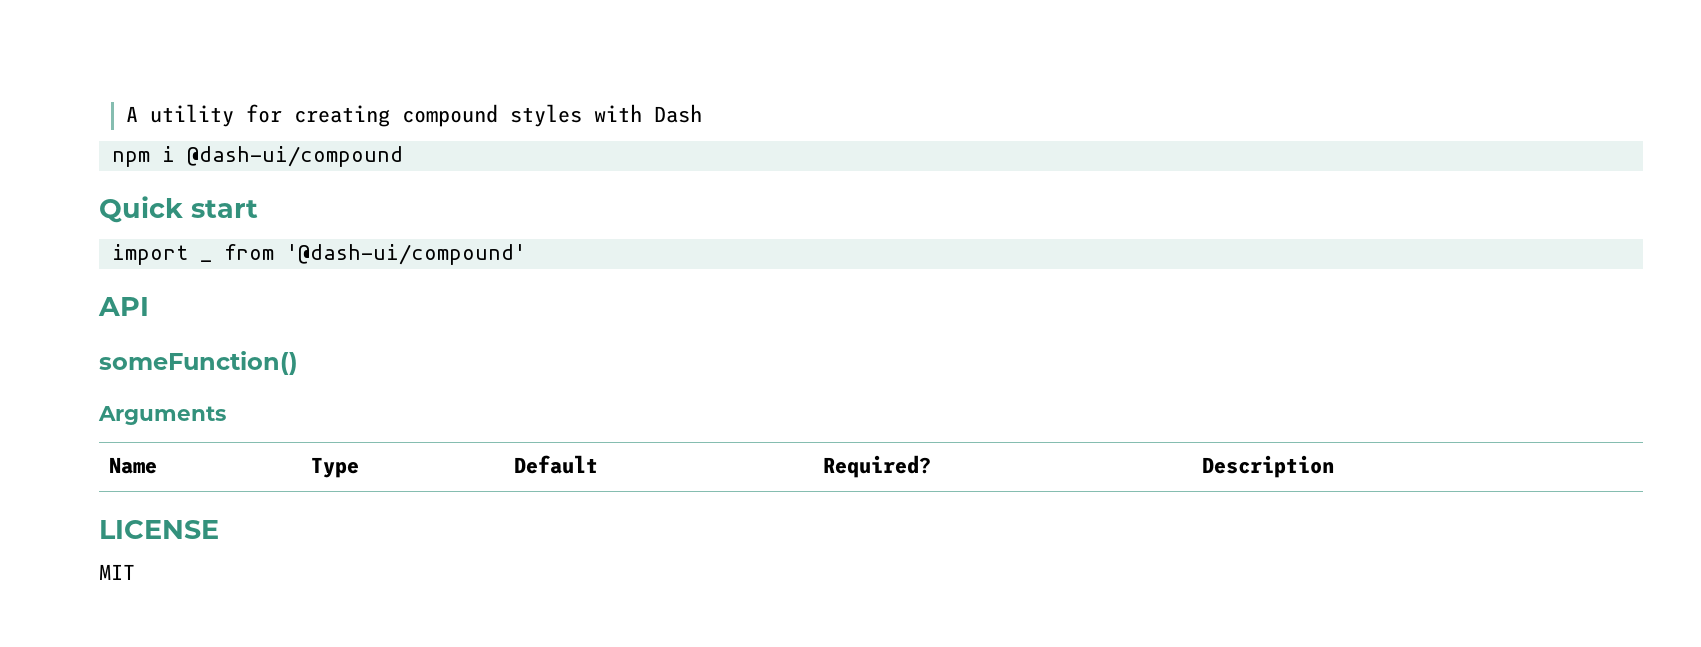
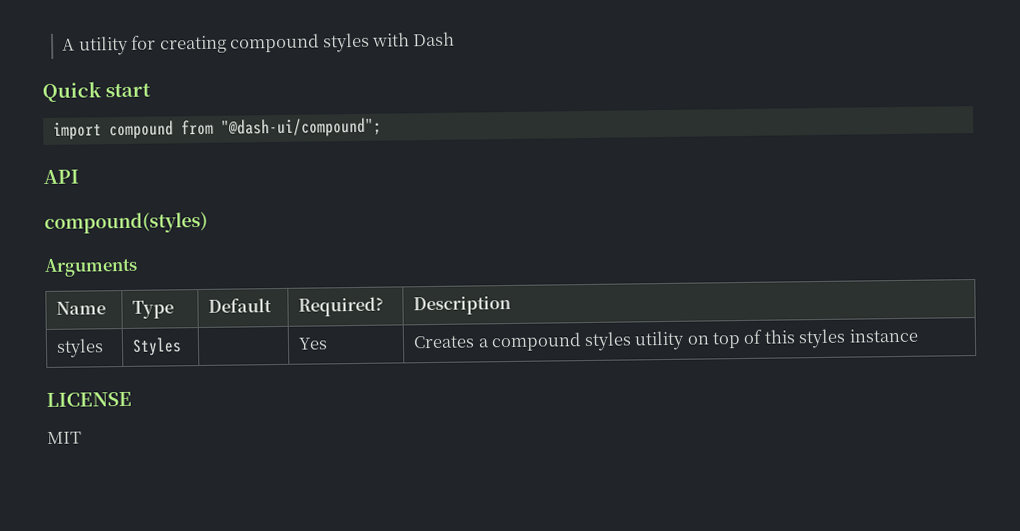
- npm i @dash-ui/compound
- import _ from '@dash-ui/compound'
+ import compound from "@dash-ui/compound";
- someFunction()
+ compound(styles)
+ styles | Styles | | Yes | Creates a compound styles utility on top of this styles instance

